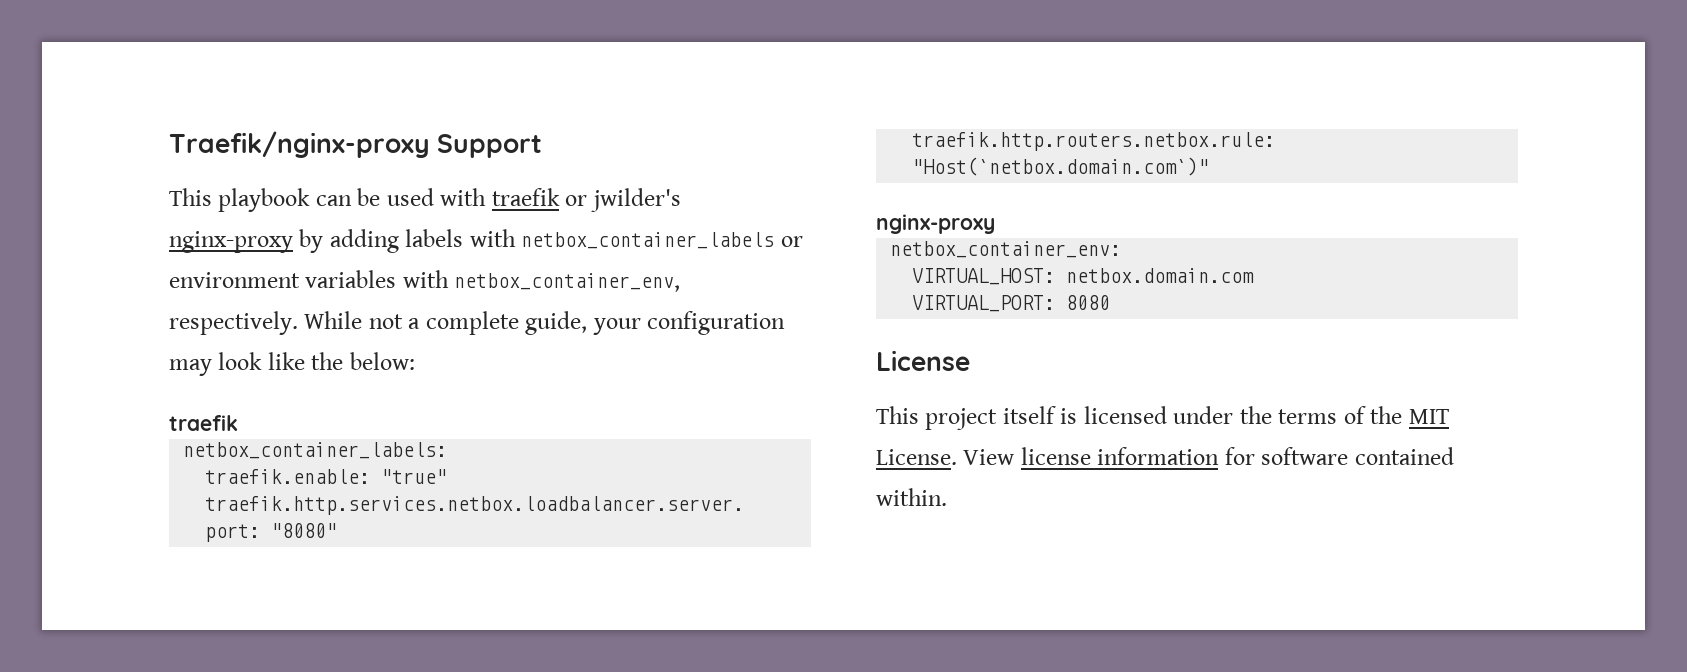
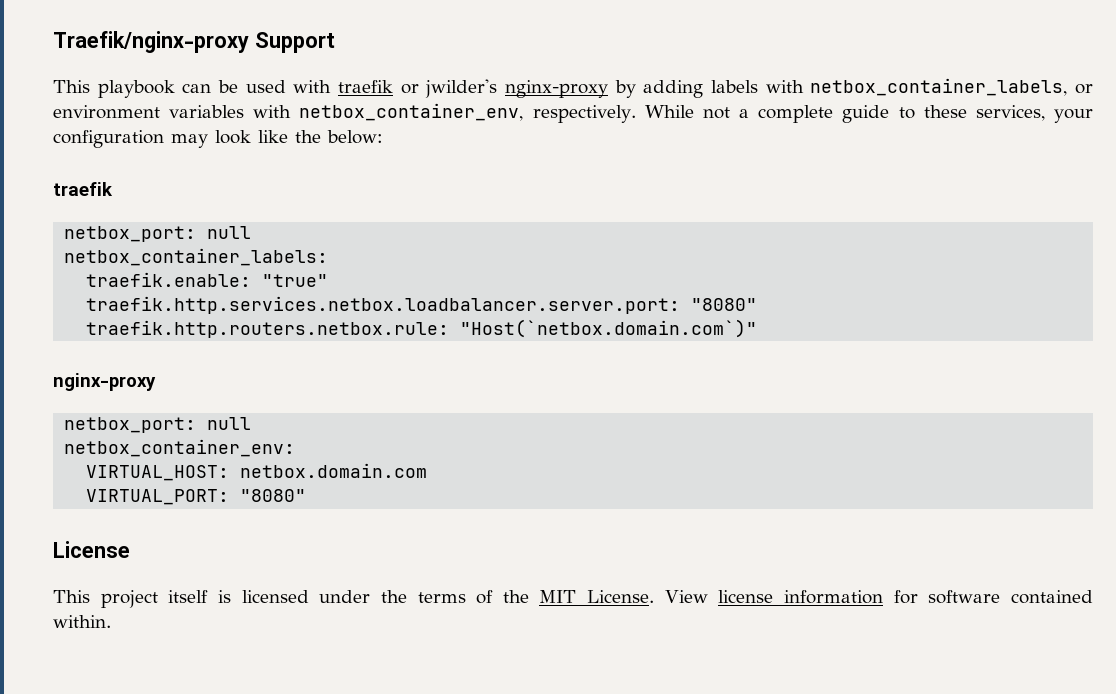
- This playbook can be used with traefik or jwilder's nginx-proxy by adding labels with netbox_container_labels or environment variables with netbox_container_env, respectively.
+ This playbook can be used with traefik or jwilder's nginx-proxy by adding labels with netbox_container_labels, or environment variables with netbox_container_env, respectively.
- While not a complete guide, your configuration may look like the below:
+ While not a complete guide to these services, your configuration may look like the below:
  traefik
+ netbox_port: null
  traefik.http.routers.netbox.rule: "Host(`netbox.domain.com`)"
  nginx-proxy
+ netbox_port: null
- VIRTUAL_PORT: 8080
+ VIRTUAL_PORT: "8080"

